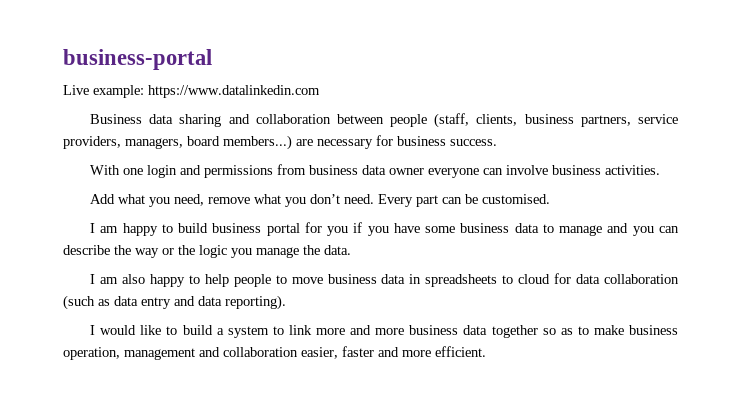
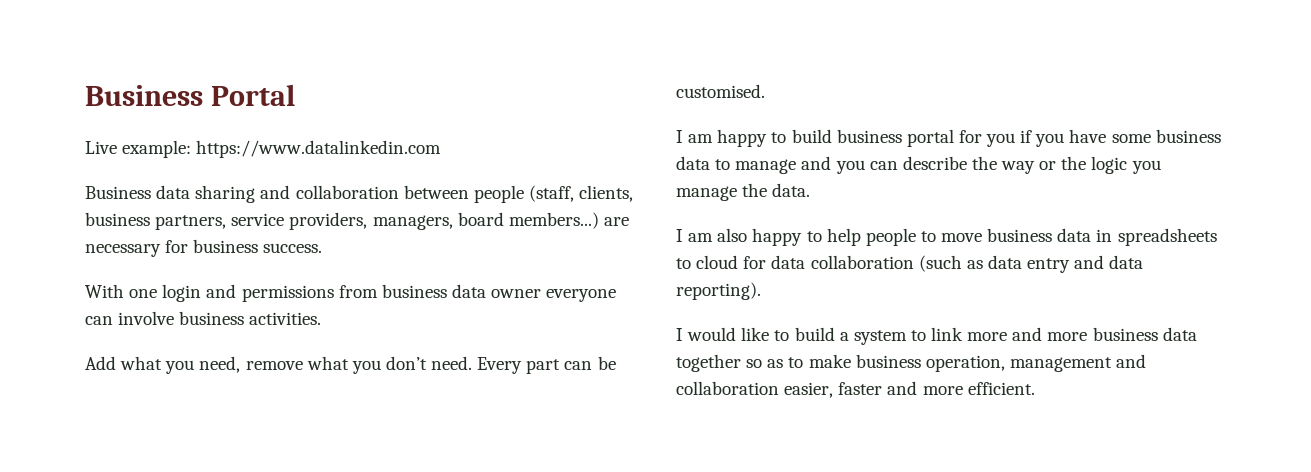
- business-portal
+ Business Portal

